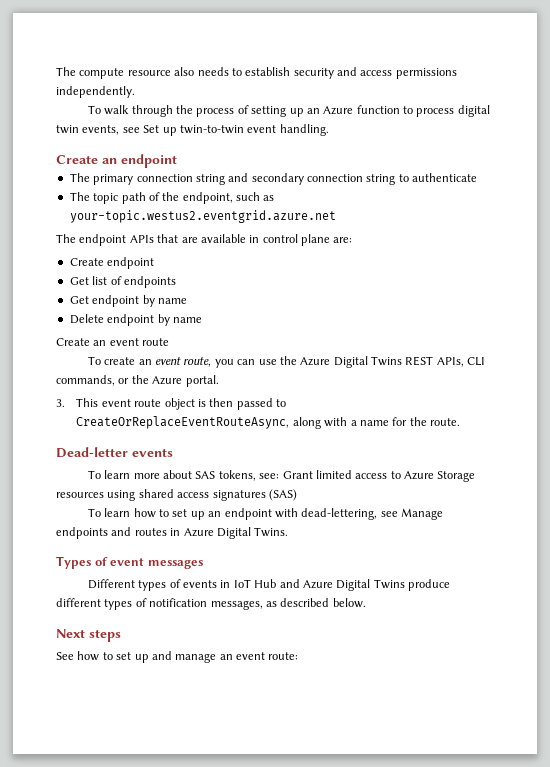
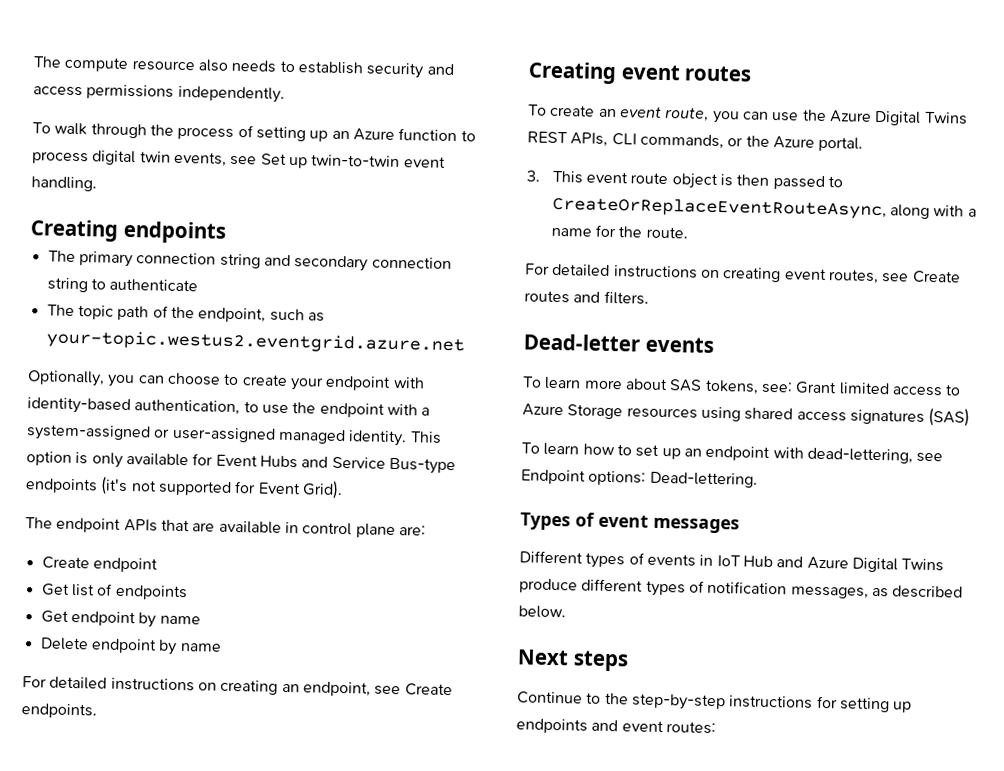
- Create an endpoint
+ Creating endpoints
+ Optionally, you can choose to create your endpoint with identity-based authentication, to use the endpoint with a system-assigned or user-assigned managed identity. This option is only available for Event Hubs and Service Bus-type endpoints (it's not supported for Event Grid).
- Create an event route
+ For detailed instructions on creating an endpoint, see Create endpoints.
+ Creating event routes
+ For detailed instructions on creating event routes, see Create routes and filters.
- To learn how to set up an endpoint with dead-lettering, see Manage endpoints and routes in Azure Digital Twins.
+ To learn how to set up an endpoint with dead-lettering, see Endpoint options: Dead-lettering.
- See how to set up and manage an event route:
+ Continue to the step-by-step instructions for setting up endpoints and event routes:

